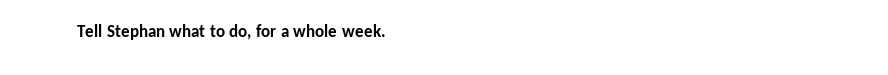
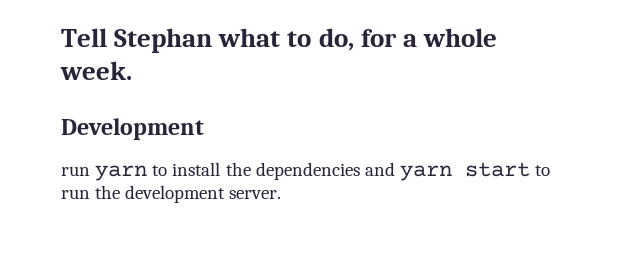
+ Development
+ run yarn to install the dependencies and yarn start to run the development server.

